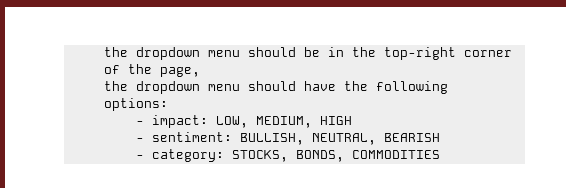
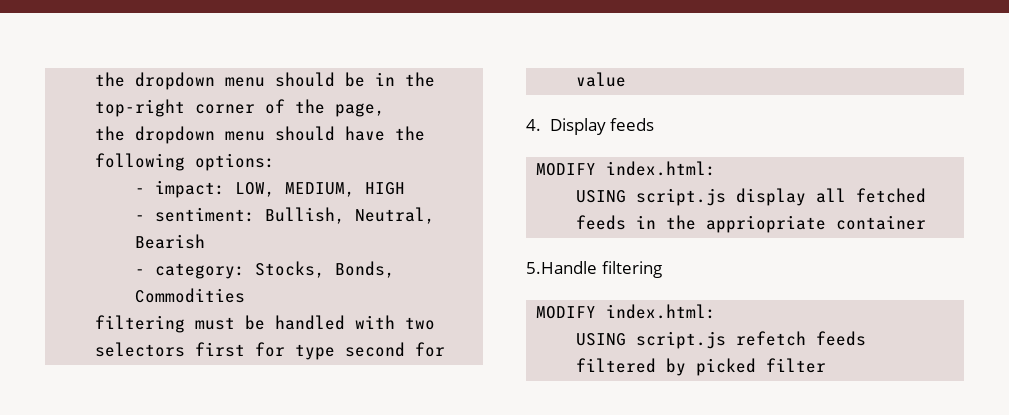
- - sentiment: BULLISH, NEUTRAL, BEARISH
+ - sentiment: Bullish, Neutral, Bearish
- - category: STOCKS, BONDS, COMMODITIES
+ - category: Stocks, Bonds, Commodities
+ filtering must be handled with two selectors first for type second for value
+ 4. Display feeds
+ MODIFY index.html:
+ USING script.js display all fetched feeds in the appriopriate container
+ 5.Handle filtering
+ MODIFY index.html:
+ USING script.js refetch feeds filtered by picked filter

